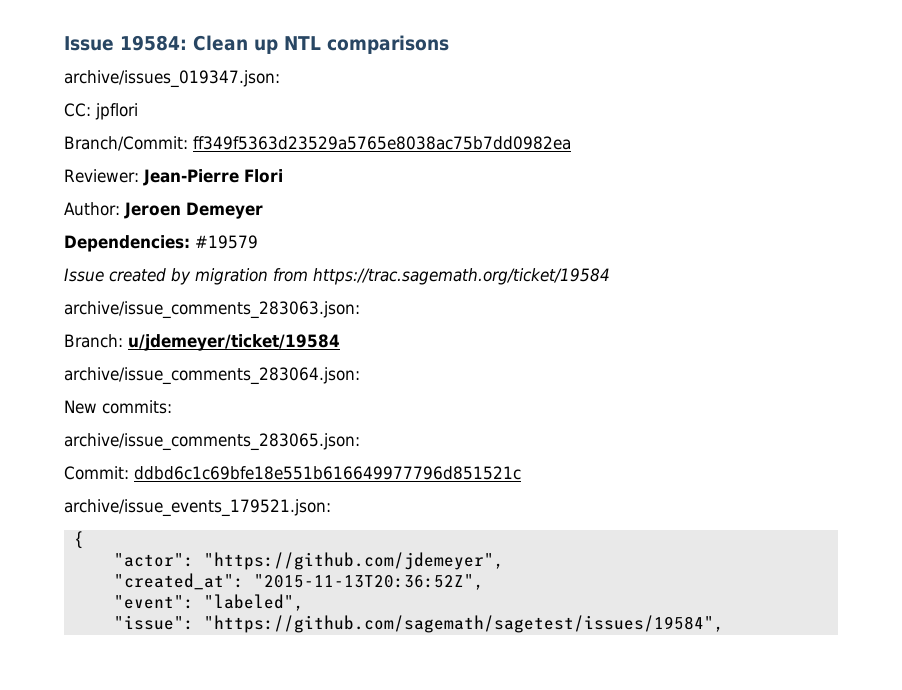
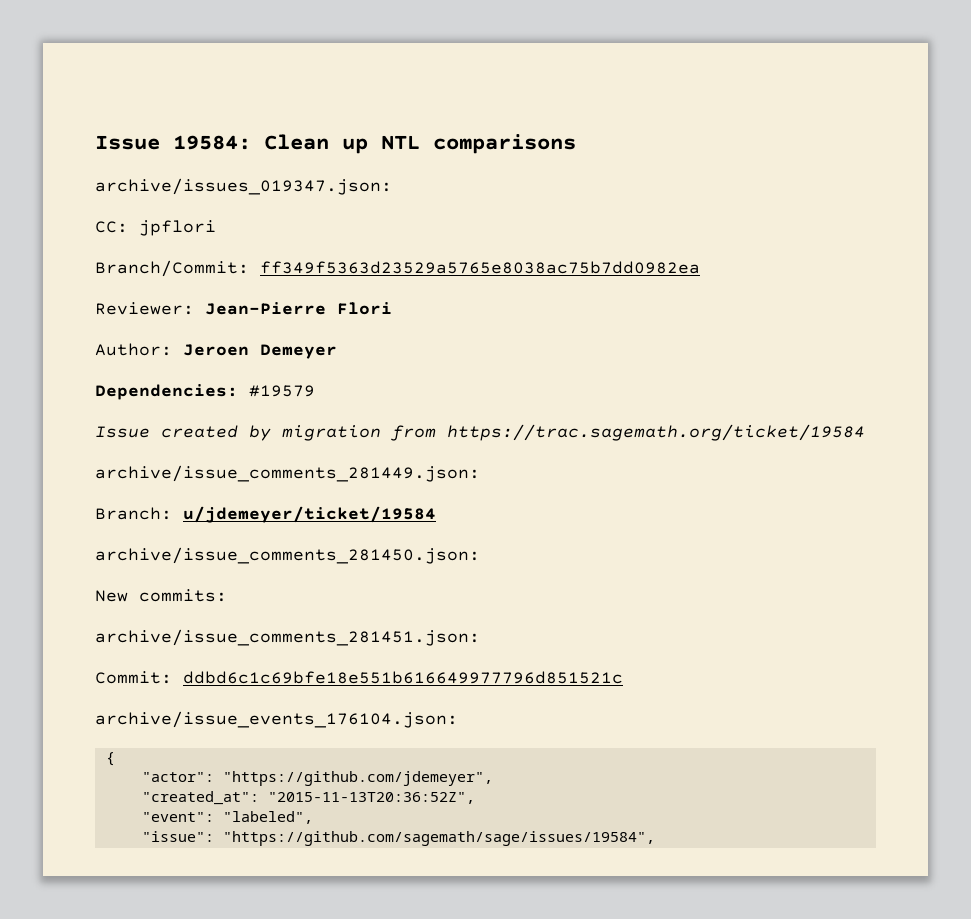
- archive/issue_comments_283063.json:
+ archive/issue_comments_281449.json:
- archive/issue_comments_283064.json:
+ archive/issue_comments_281450.json:
- archive/issue_comments_283065.json:
+ archive/issue_comments_281451.json:
- archive/issue_events_179521.json:
+ archive/issue_events_176104.json:
- "issue": "https://github.com/sagemath/sagetest/issues/19584",
+ "issue": "https://github.com/sagemath/sage/issues/19584",

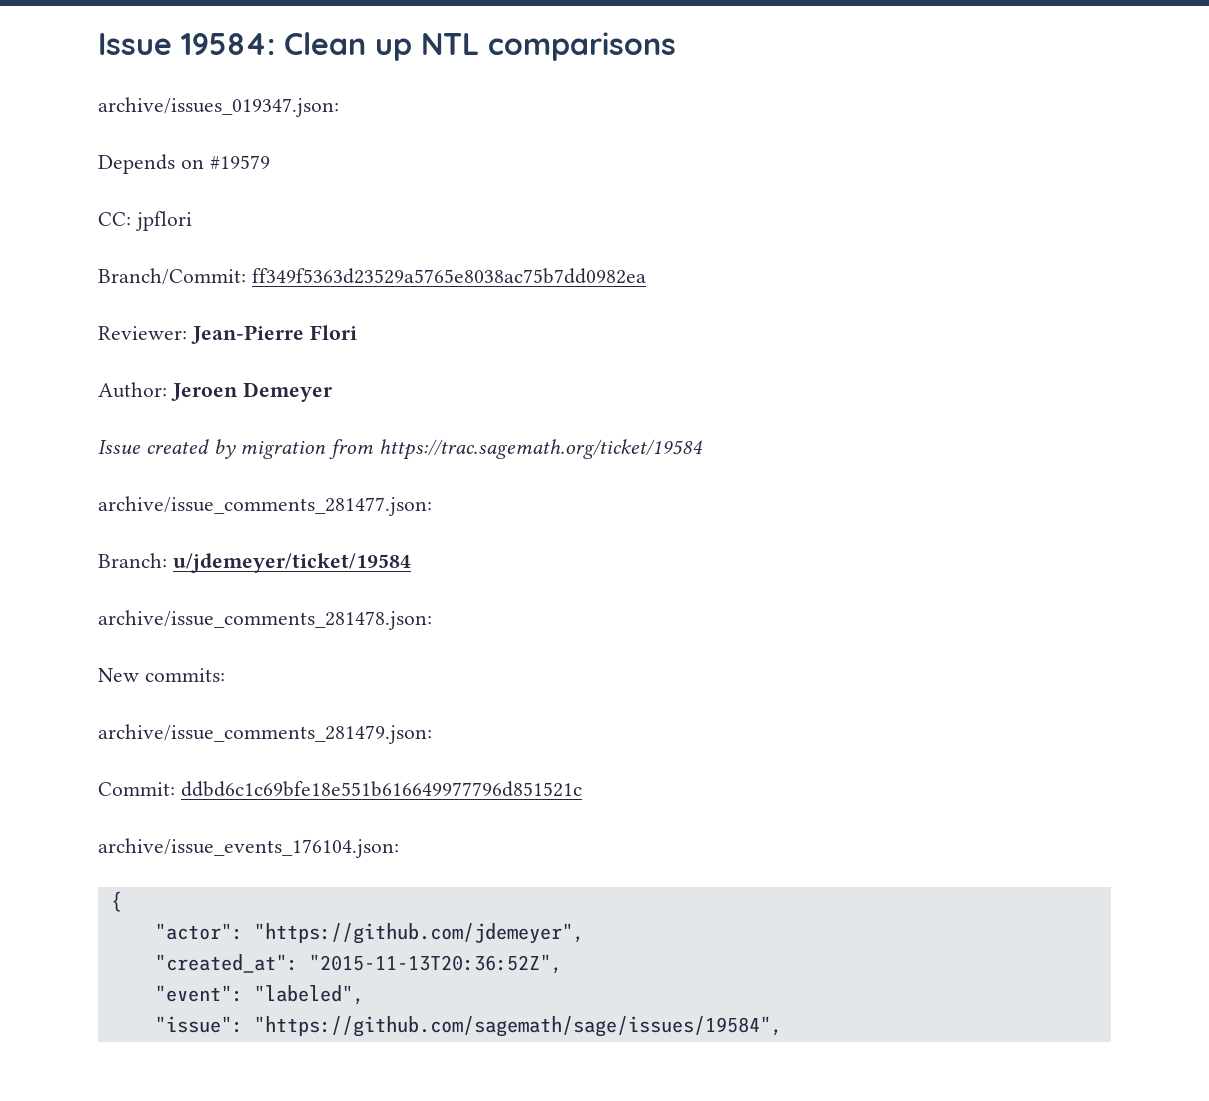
+ Depends on #19579
- Dependencies: #19579
- archive/issue_comments_281449.json:
+ archive/issue_comments_281477.json:
- archive/issue_comments_281450.json:
+ archive/issue_comments_281478.json:
- archive/issue_comments_281451.json:
+ archive/issue_comments_281479.json:

